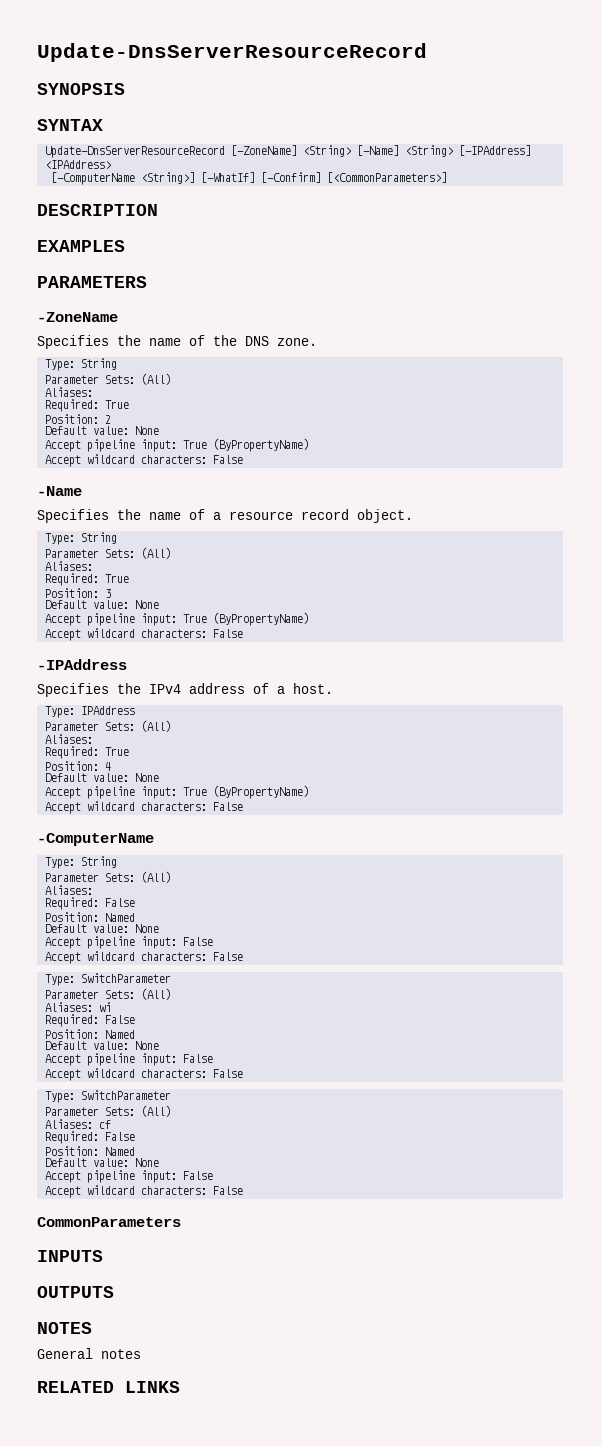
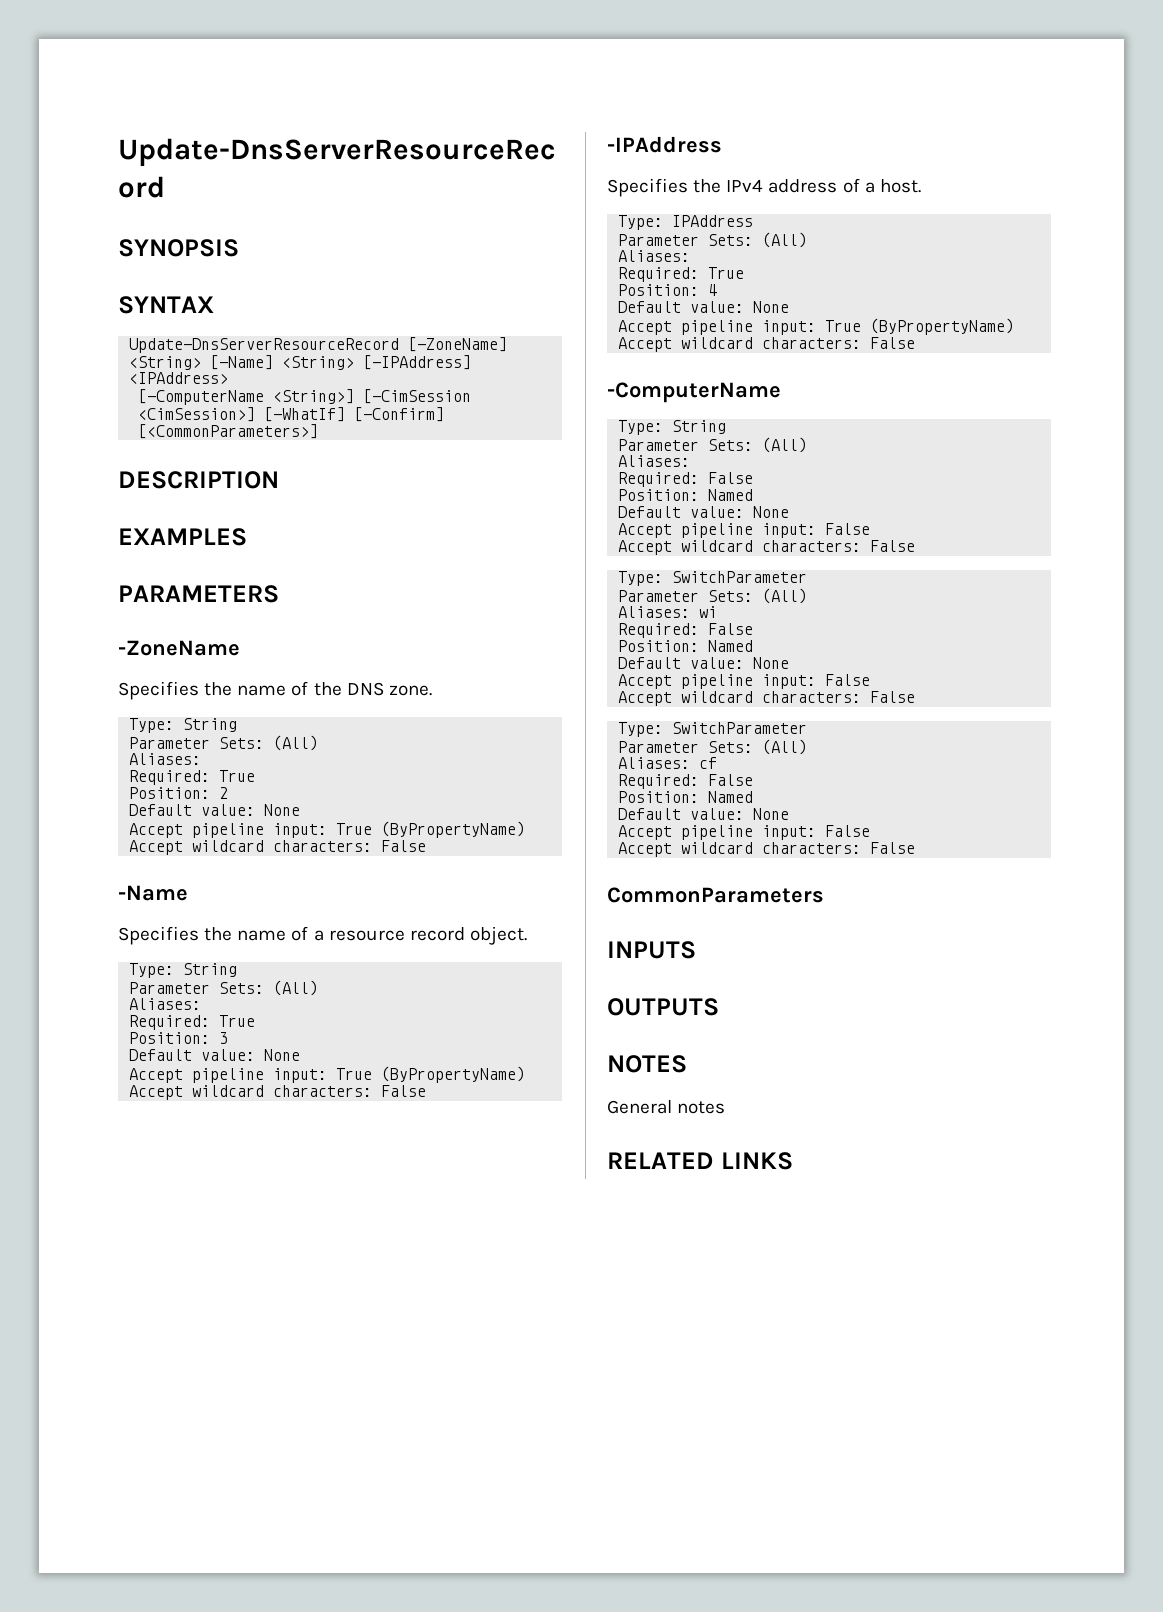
- [-ComputerName <String>] [-WhatIf] [-Confirm] [<CommonParameters>]
+ [-ComputerName <String>] [-CimSession <CimSession>] [-WhatIf] [-Confirm] [<CommonParameters>]

